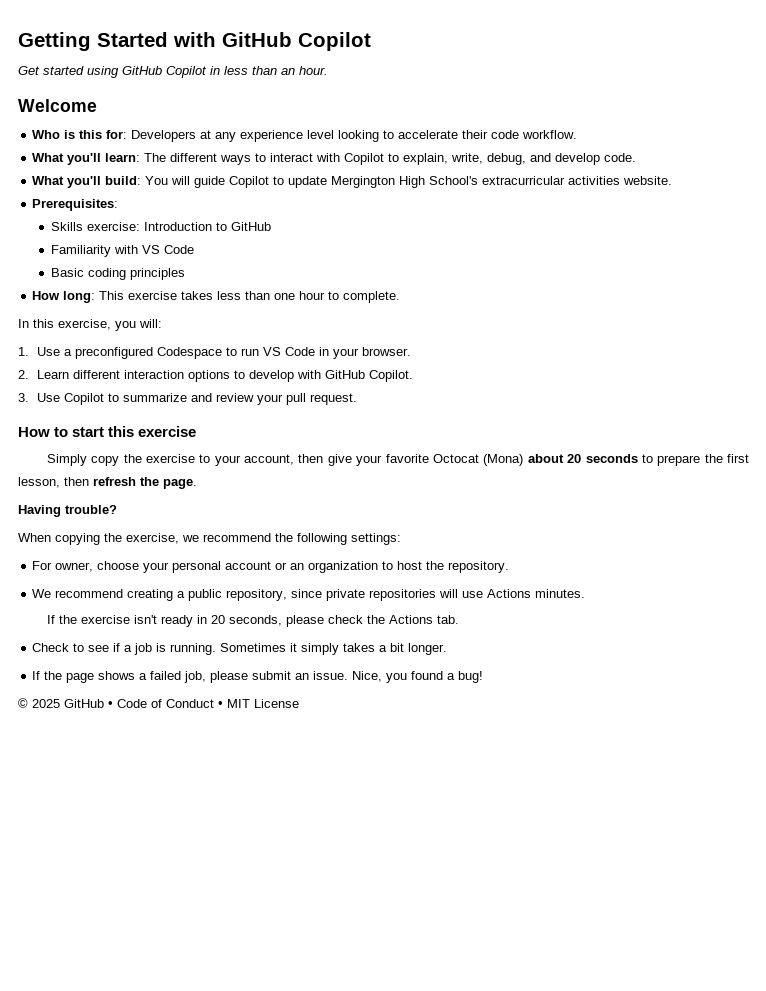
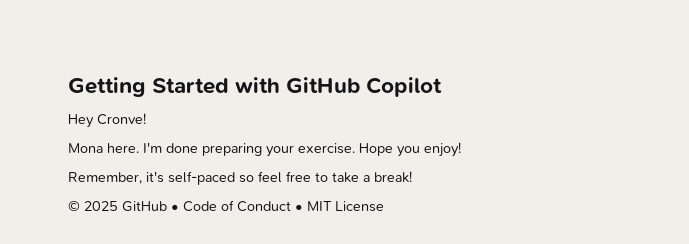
- Get started using GitHub Copilot in less than an hour.
- Welcome
- Who is this for: Developers at any experience level looking to accelerate their code workflow.
- What you'll learn: The different ways to interact with Copilot to explain, write, debug, and develop code.
- What you'll build: You will guide Copilot to update Mergington High School's extracurricular activities website.
- Prerequisites:
- Skills exercise: Introduction to GitHub
- Familiarity with VS Code
- Basic coding principles
- How long: This exercise takes less than one hour to complete.
- In this exercise, you will:
- 1. Use a preconfigured Codespace to run VS Code in your browser.
- 2. Learn different interaction options to develop with GitHub Copilot.
- 3. Use Copilot to summarize and review your pull request.
- How to start this exercise
- Simply copy the exercise to your account, then give your favorite Octocat (Mona) about 20 seconds to prepare the first lesson, then refresh the page.
- Having trouble?
- When copying the exercise, we recommend the following settings:
- For owner, choose your personal account or an organization to host the repository.
- We recommend creating a public repository, since private repositories will use Actions minutes.
- If the exercise isn't ready in 20 seconds, please check the Actions tab.
- Check to see if a job is running. Sometimes it simply takes a bit longer.
- If the page shows a failed job, please submit an issue. Nice, you found a bug!
+ Hey Cronve!
+ Mona here. I'm done preparing your exercise. Hope you enjoy!
+ Remember, it's self-paced so feel free to take a break!

